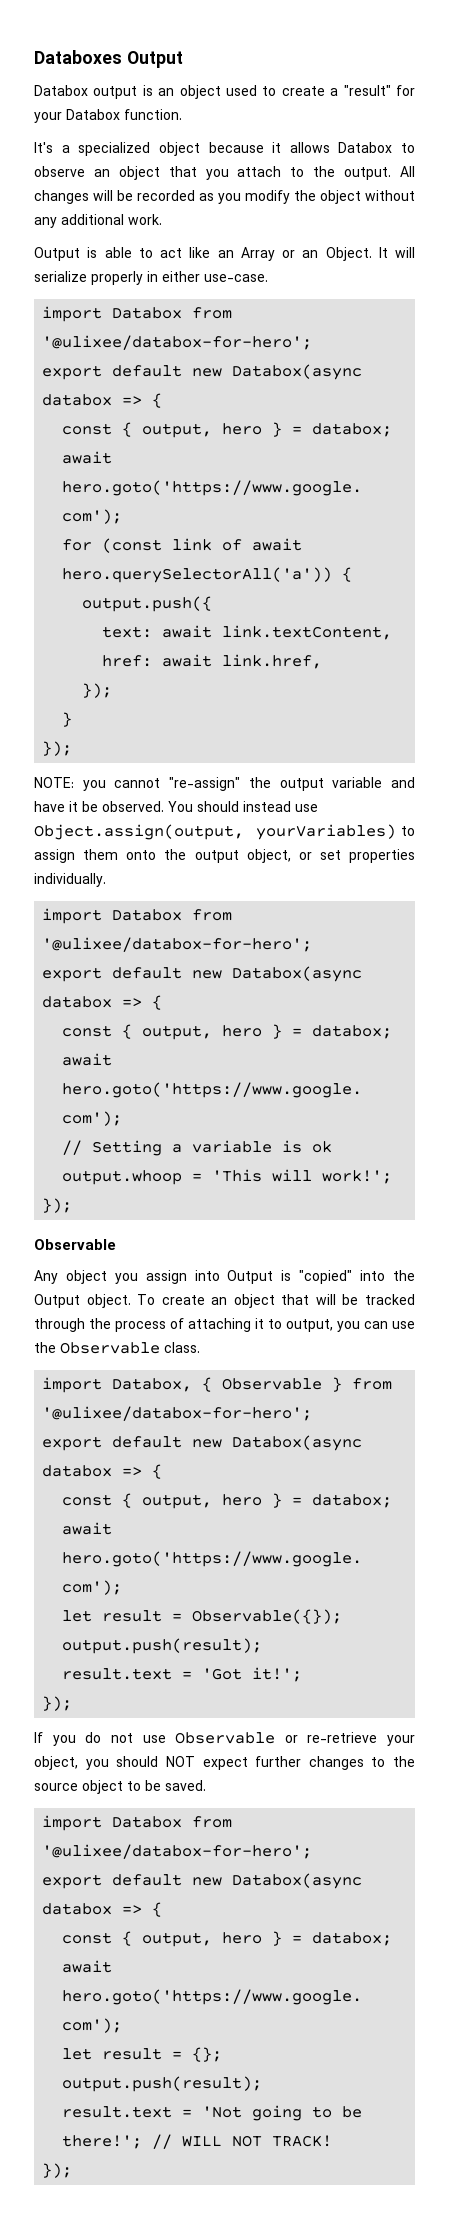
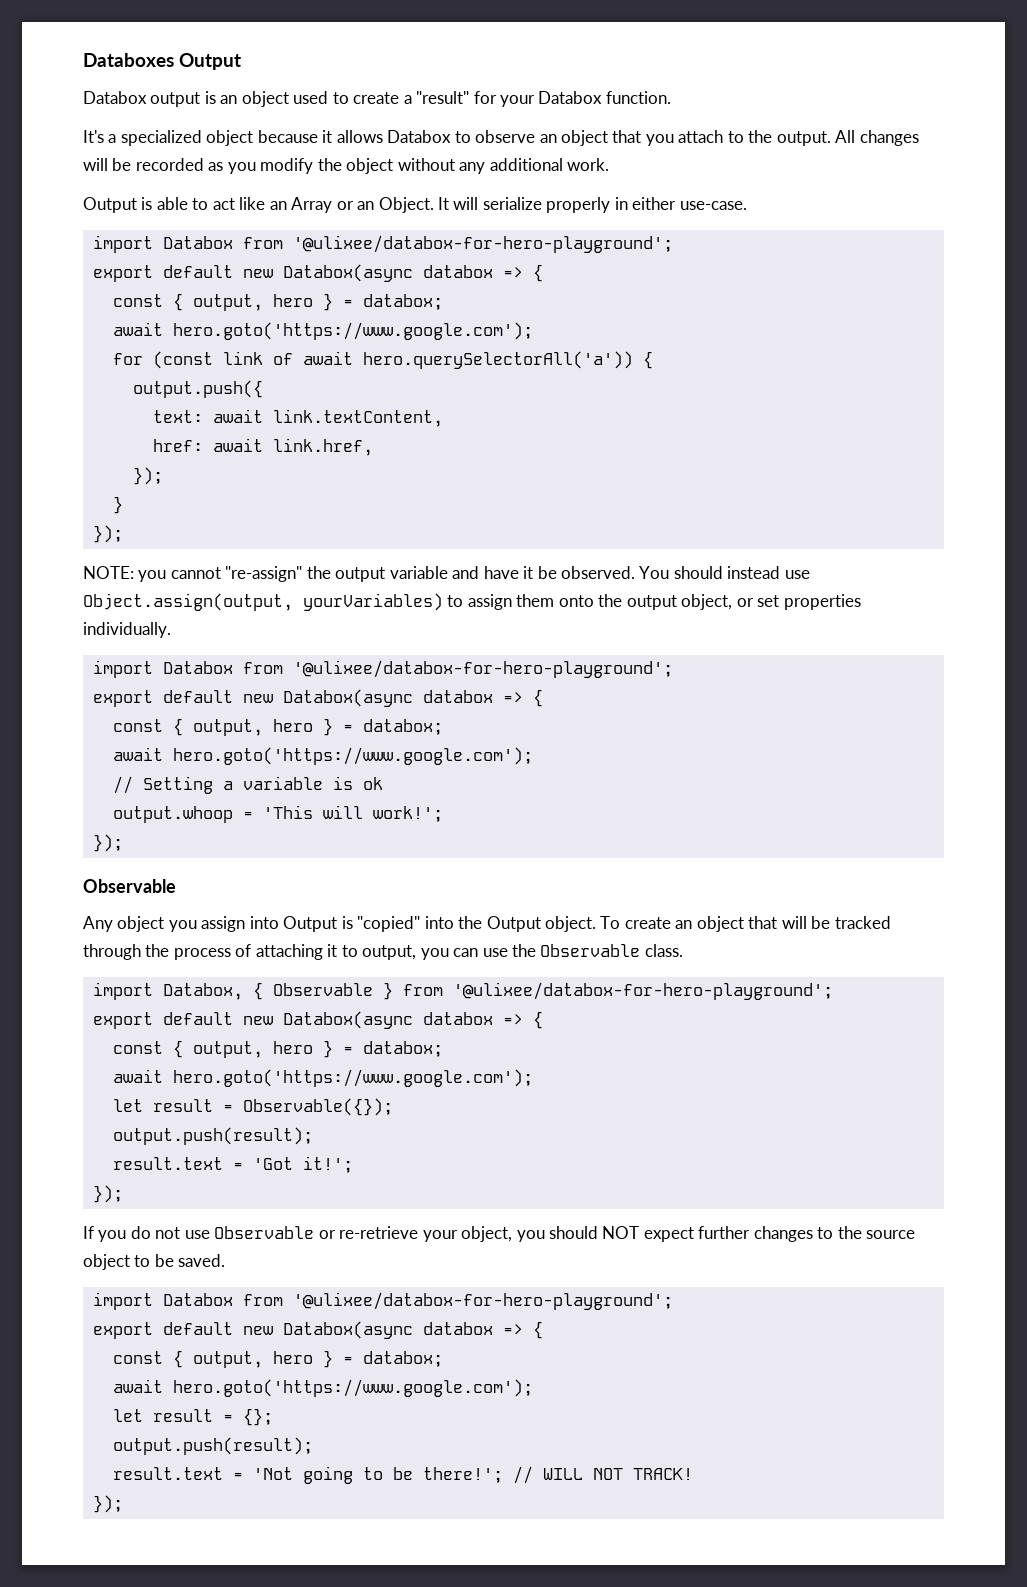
  It will serialize properly in either use-case.
- import Databox from '@ulixee/databox-for-hero';
+ import Databox from '@ulixee/databox-for-hero-playground';
  You should instead use Object.assign(output, yourVariables) to assign them onto the output object, or set properties individually.
- import Databox from '@ulixee/databox-for-hero';
+ import Databox from '@ulixee/databox-for-hero-playground';
- import Databox, { Observable } from '@ulixee/databox-for-hero';
+ import Databox, { Observable } from '@ulixee/databox-for-hero-playground';
  If you do not use Observable or re-retrieve your object, you should NOT expect further changes to the source object to be saved.
- import Databox from '@ulixee/databox-for-hero';
+ import Databox from '@ulixee/databox-for-hero-playground';

